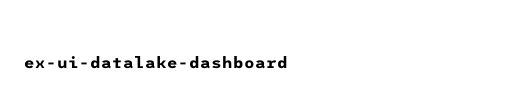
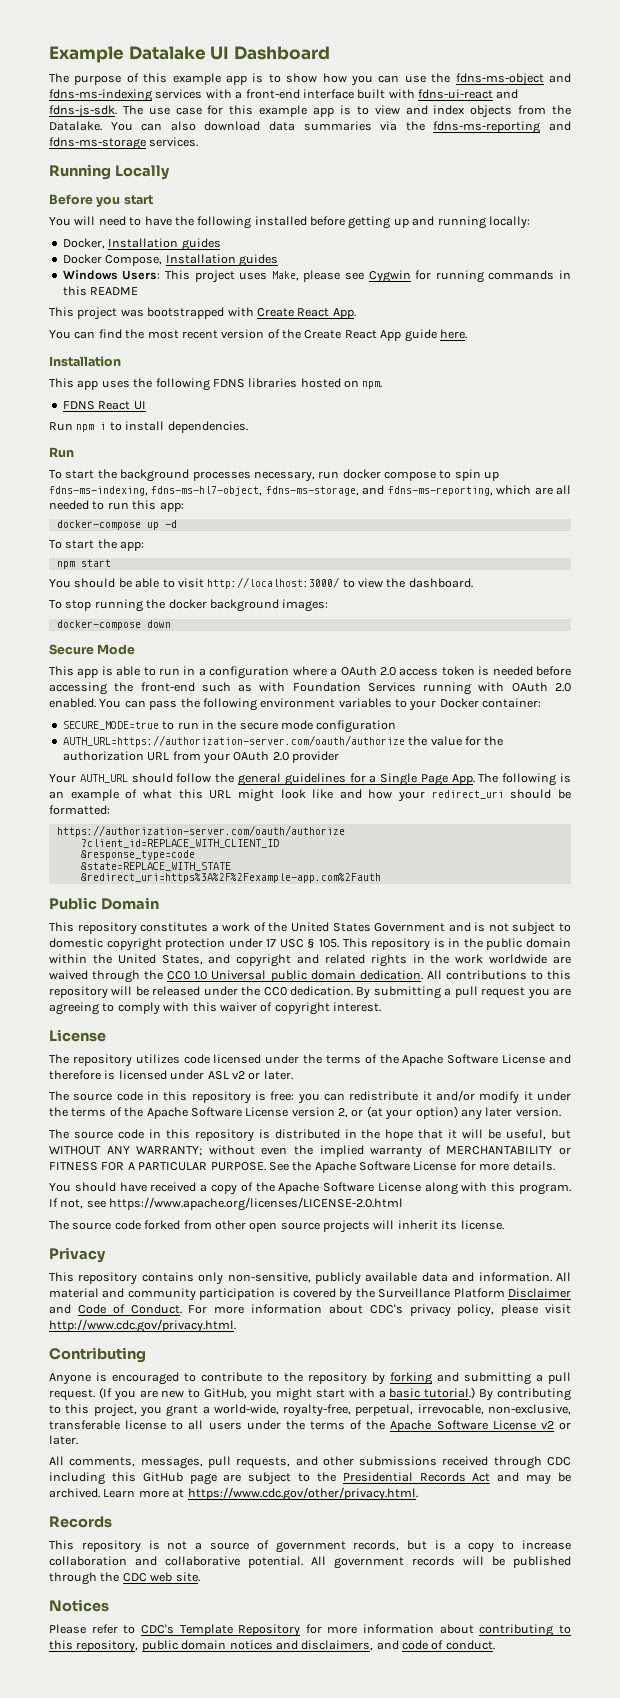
- ex-ui-datalake-dashboard
+ Example Datalake UI Dashboard
+ The purpose of this example app is to show how you can use the fdns-ms-object and fdns-ms-indexing services with a front-end interface built with fdns-ui-react and fdns-js-sdk. The use case for this example app is to view and index objects from the Datalake. You can also download data summaries via the fdns-ms-reporting and fdns-ms-storage services.
+ Running Locally
+ Before you start
+ You will need to have the following installed before getting up and running locally:
+ Docker, Installation guides
+ Docker Compose, Installation guides
+ Windows Users: This project uses Make, please see Cygwin for running commands in this README
+ This project was bootstrapped with Create React App.
+ You can find the most recent version of the Create React App guide here.
+ Installation
+ This app uses the following FDNS libraries hosted on npm.
+ FDNS React UI
+ Run npm i to install dependencies.
+ Run
+ To start the background processes necessary, run docker compose to spin up fdns-ms-indexing, fdns-ms-hl7-object, fdns-ms-storage, and fdns-ms-reporting, which are all needed to run this app:
+ docker-compose up -d
+ To start the app:
+ npm start
+ You should be able to visit http://localhost:3000/ to view the dashboard.
+ To stop running the docker background images:
+ docker-compose down
+ Secure Mode
+ This app is able to run in a configuration where a OAuth 2.0 access token is needed before accessing the front-end such as with Foundation Services running with OAuth 2.0 enabled. You can pass the following environment variables to your Docker container:
+ SECURE_MODE=true to run in the secure mode configuration
+ AUTH_URL=https://authorization-server.com/oauth/authorize the value for the authorization URL from your OAuth 2.0 provider
+ Your AUTH_URL should follow the general guidelines for a Single Page App. The following is an example of what this URL might look like and how your redirect_uri should be formatted:
+ https://authorization-server.com/oauth/authorize
+ ?client_id=REPLACE_WITH_CLIENT_ID
+ &response_type=code
+ &state=REPLACE_WITH_STATE
+ &redirect_uri=https%3A%2F%2Fexample-app.com%2Fauth
+ Public Domain
+ This repository constitutes a work of the United States Government and is not subject to domestic copyright protection under 17 USC § 105. This repository is in the public domain within the United States, and copyright and related rights in the work worldwide are waived through the CC0 1.0 Universal public domain dedication. All contributions to this repository will be released under the CC0 dedication. By submitting a pull request you are agreeing to comply with this waiver of copyright interest.
+ License
+ The repository utilizes code licensed under the terms of the Apache Software License and therefore is licensed under ASL v2 or later.
+ The source code in this repository is free: you can redistribute it and/or modify it under the terms of the Apache Software License version 2, or (at your option) any later version.
+ The source code in this repository is distributed in the hope that it will be useful, but WITHOUT ANY WARRANTY; without even the implied warranty of MERCHANTABILITY or FITNESS FOR A PARTICULAR PURPOSE. See the Apache Software License for more details.
+ You should have received a copy of the Apache Software License along with this program. If not, see https://www.apache.org/licenses/LICENSE-2.0.html
+ The source code forked from other open source projects will inherit its license.
+ Privacy
+ This repository contains only non-sensitive, publicly available data and information. All material and community participation is covered by the Surveillance Platform Disclaimer and Code of Conduct. For more information about CDC's privacy policy, please visit http://www.cdc.gov/privacy.html.
+ Contributing
+ Anyone is encouraged to contribute to the repository by forking and submitting a pull request. (If you are new to GitHub, you might start with a basic tutorial.) By contributing to this project, you grant a world-wide, royalty-free, perpetual, irrevocable, non-exclusive, transferable license to all users under the terms of the Apache Software License v2 or later.
+ All comments, messages, pull requests, and other submissions received through CDC including this GitHub page are subject to the Presidential Records Act and may be archived. Learn more at https://www.cdc.gov/other/privacy.html.
+ Records
+ This repository is not a source of government records, but is a copy to increase collaboration and collaborative potential. All government records will be published through the CDC web site.
+ Notices
+ Please refer to CDC's Template Repository for more information about contributing to this repository, public domain notices and disclaimers, and code of conduct.

